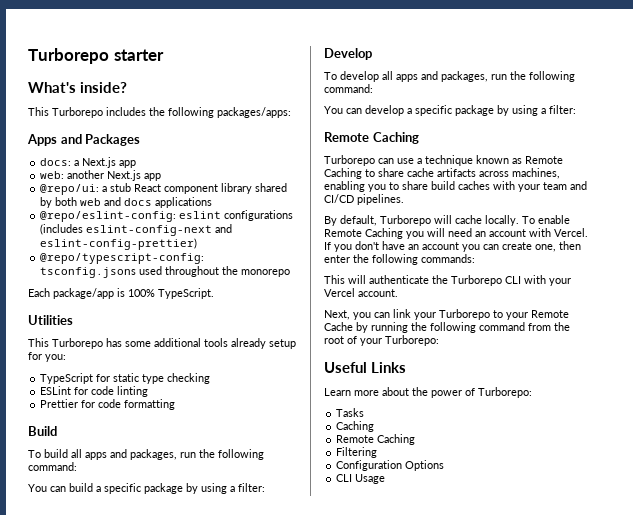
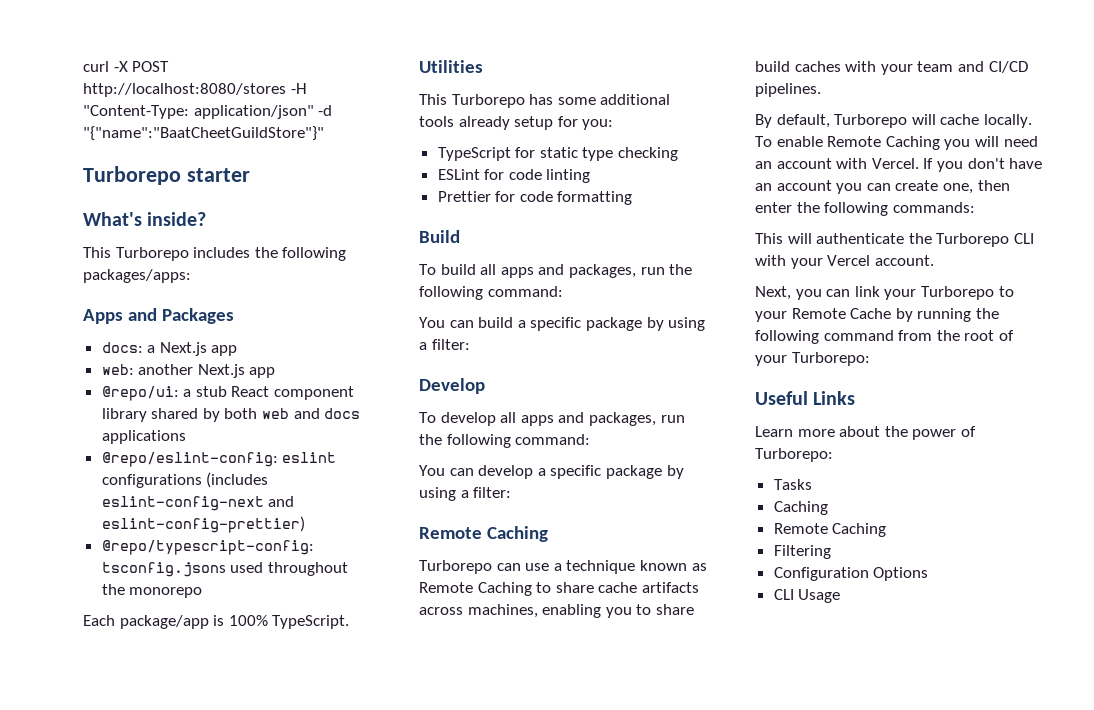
+ curl -X POST http://localhost:8080/stores -H "Content-Type: application/json" -d "{"name":"BaatCheetGuildStore"}"

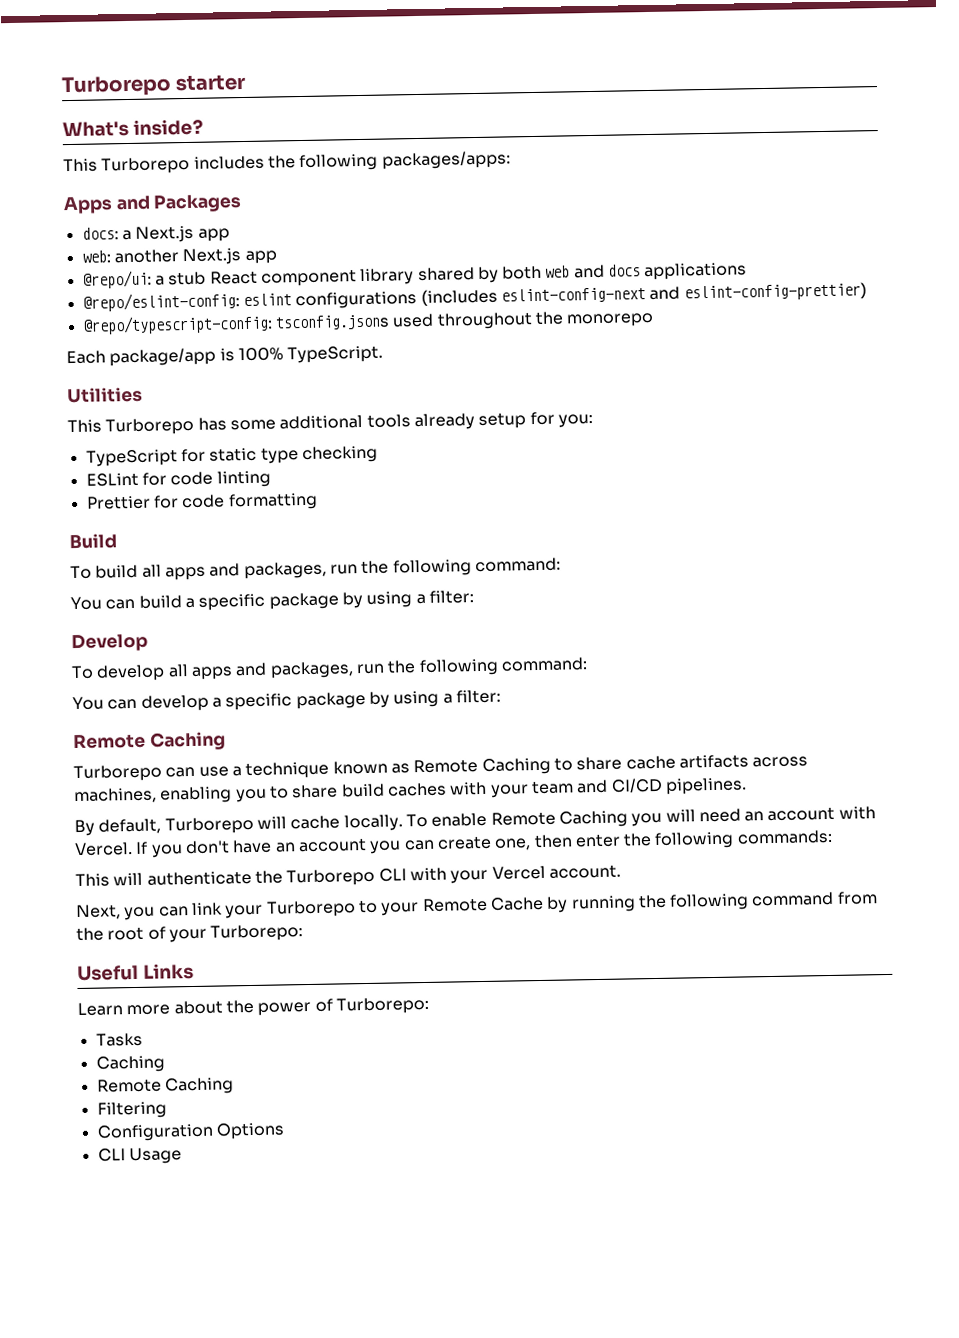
- curl -X POST http://localhost:8080/stores -H "Content-Type: application/json" -d "{"name":"BaatCheetGuildStore"}"

